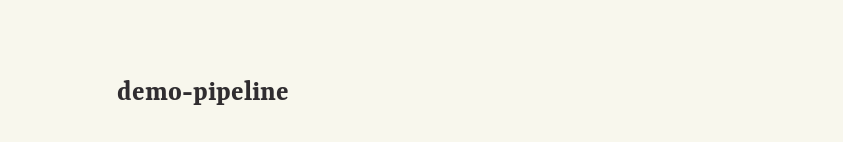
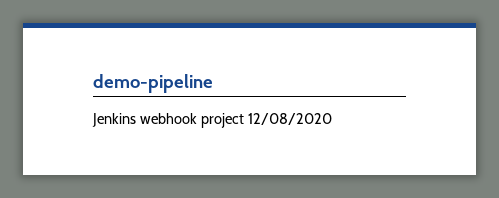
+ Jenkins webhook project 12/08/2020

